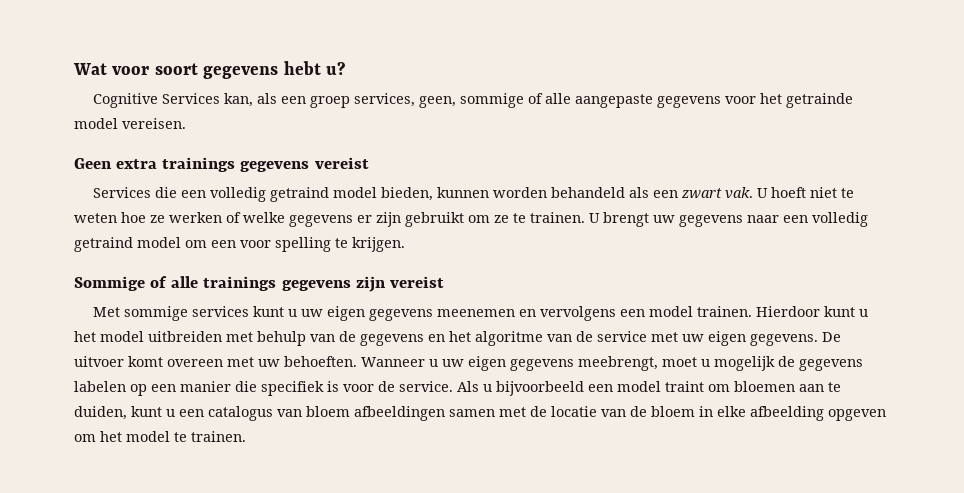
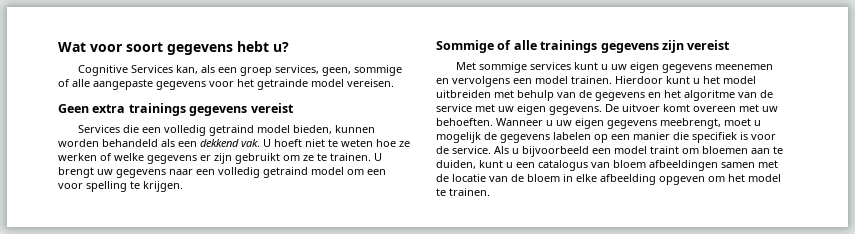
- Services die een volledig getraind model bieden, kunnen worden behandeld als een zwart vak.
+ Services die een volledig getraind model bieden, kunnen worden behandeld als een dekkend vak.

